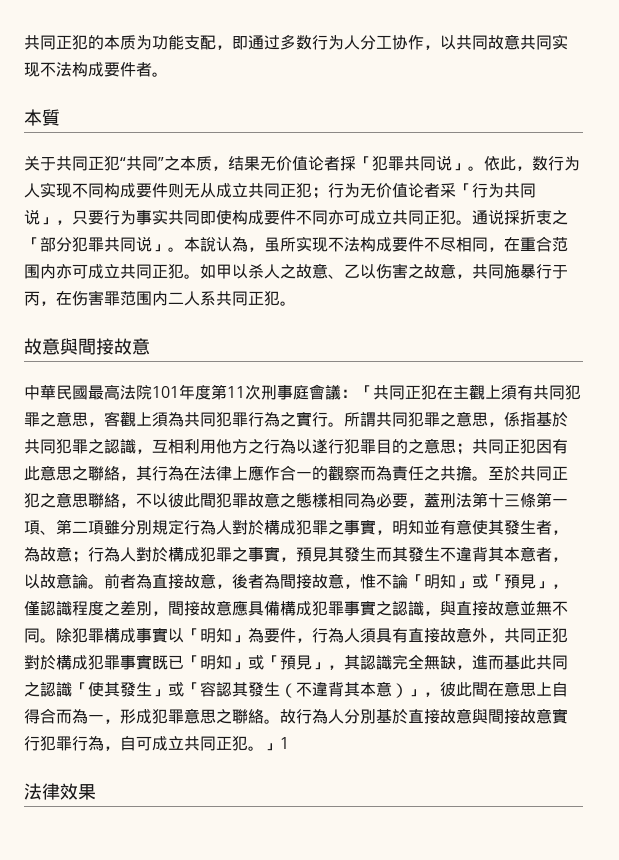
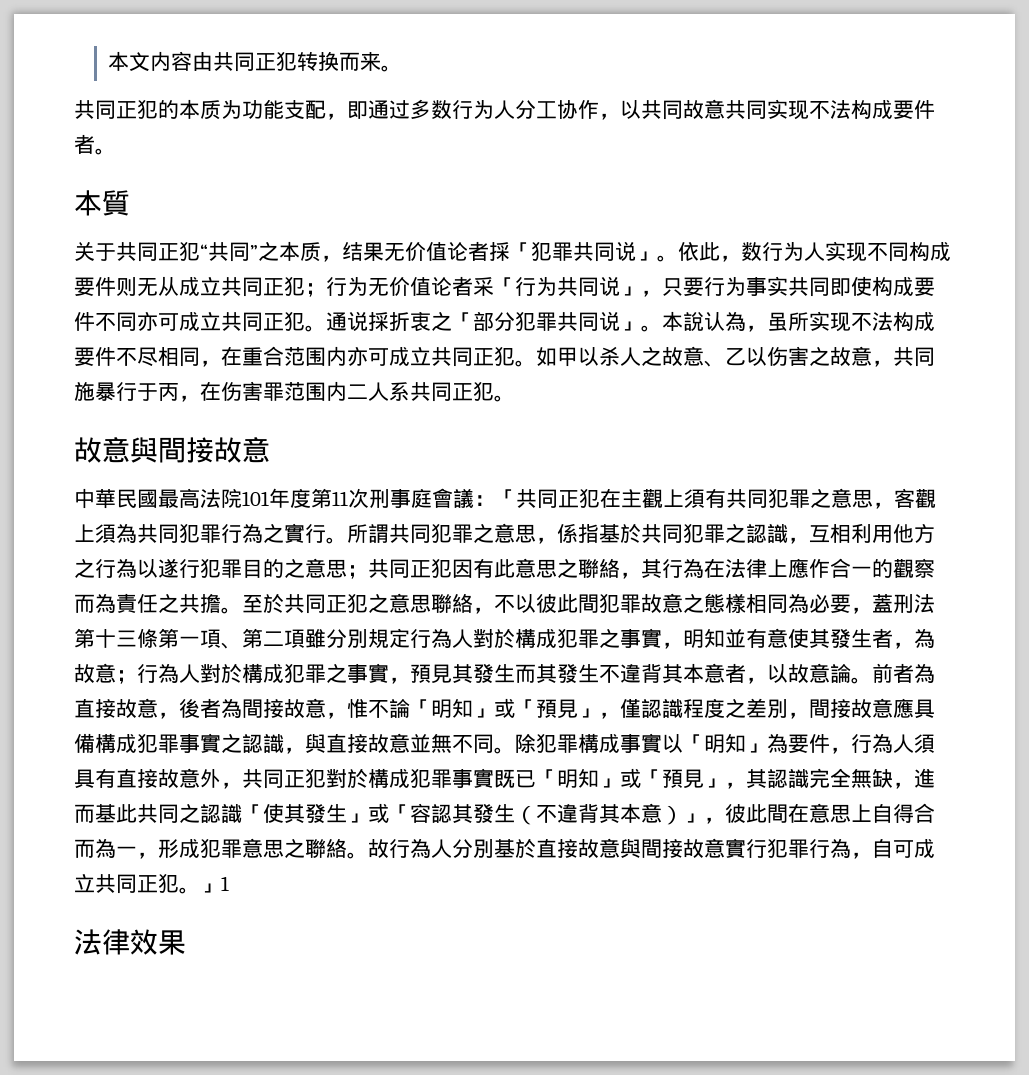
+ 本文内容由共同正犯转换而来。

